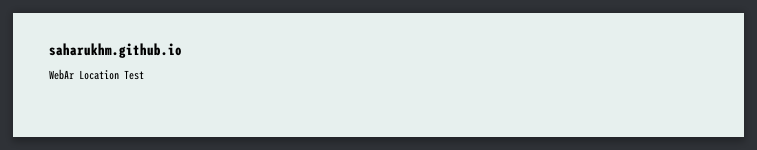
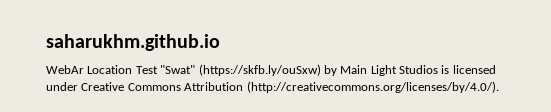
- WebAr Location Test
+ WebAr Location Test "Swat" (https://skfb.ly/ouSxw) by Main Light Studios is licensed under Creative Commons Attribution (http://creativecommons.org/licenses/by/4.0/).

